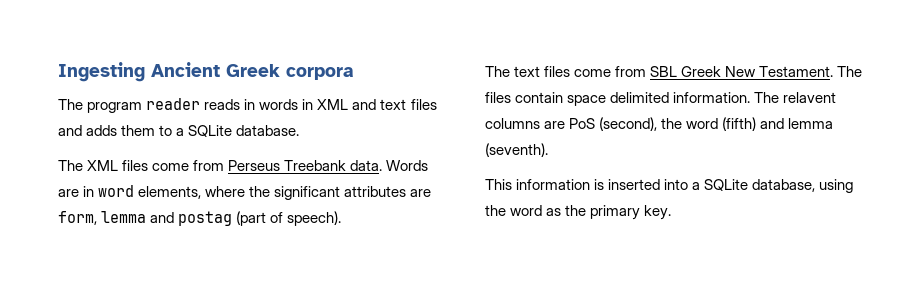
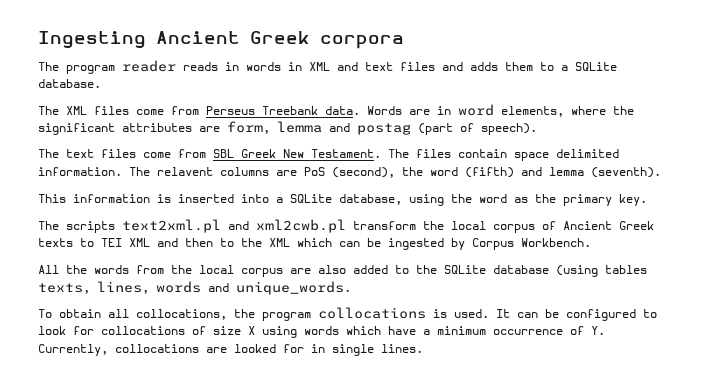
+ The scripts text2xml.pl and xml2cwb.pl transform the local corpus of Ancient Greek texts to TEI XML and then to the XML which can be ingested by Corpus Workbench.
+ All the words from the local corpus are also added to the SQLite database (using tables texts, lines, words and unique_words.
+ To obtain all collocations, the program collocations is used. It can be configured to look for collocations of size X using words which have a minimum occurrence of Y. Currently, collocations are looked for in single lines.

